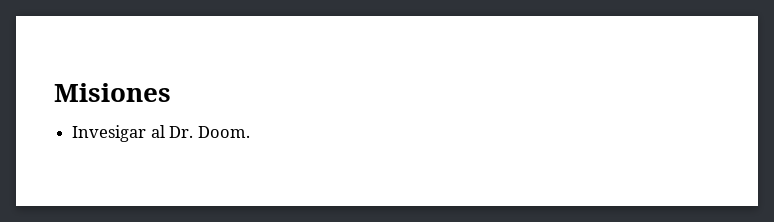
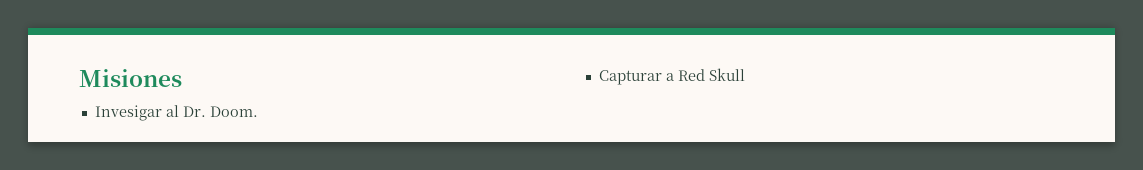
+ Capturar a Red Skull

